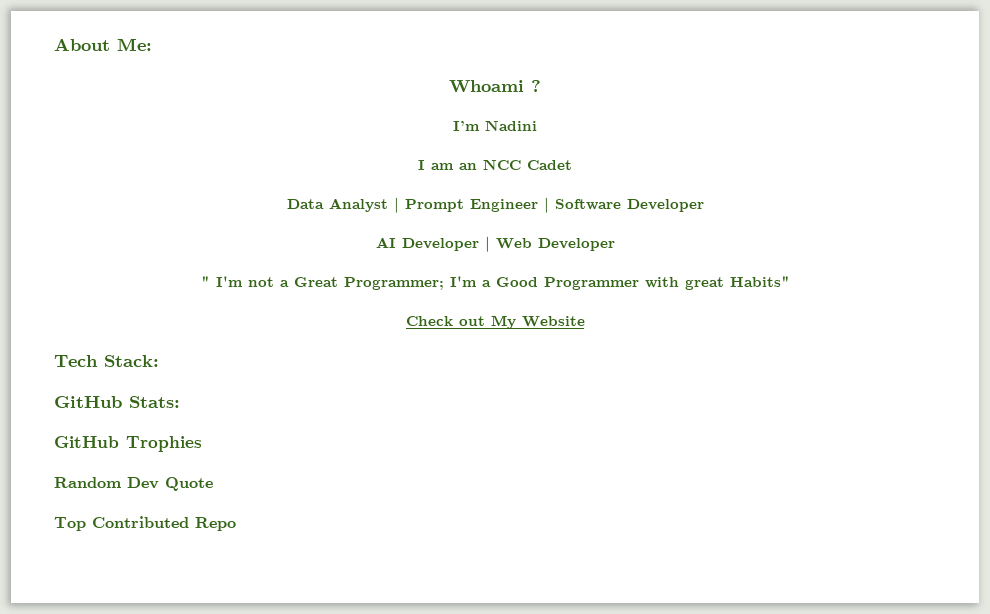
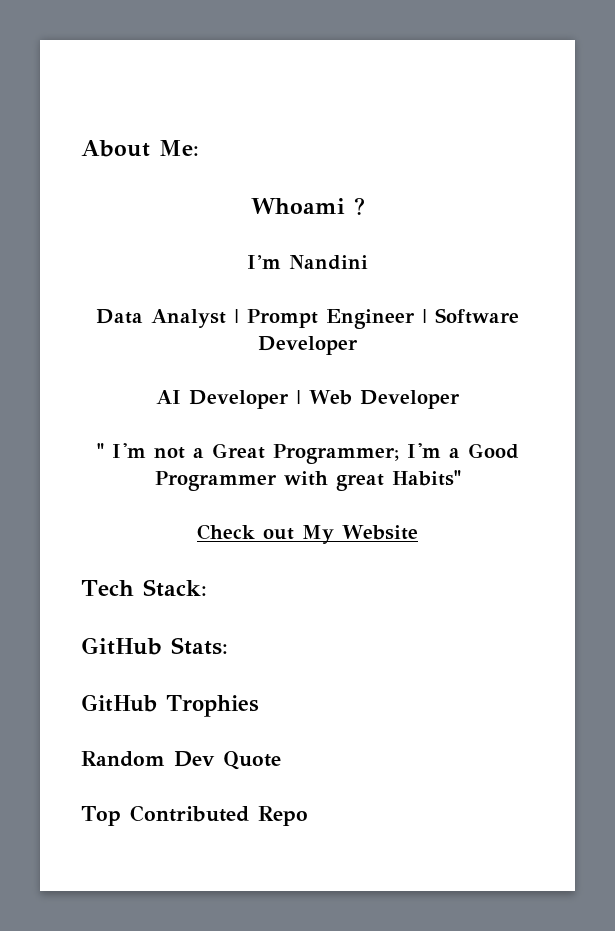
- I’m Nadini
- I am an NCC Cadet
+ I’m Nandini

